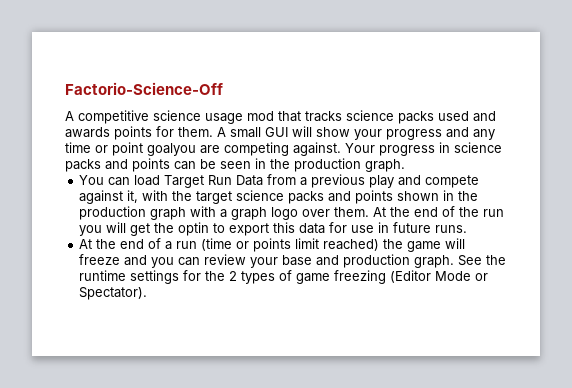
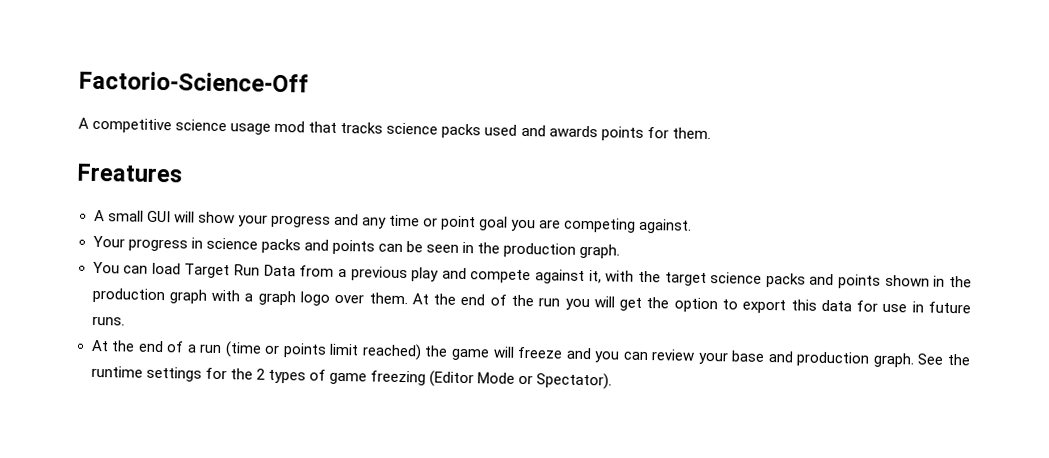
- A competitive science usage mod that tracks science packs used and awards points for them. A small GUI will show your progress and any time or point goalyou are competing against. Your progress in science packs and points can be seen in the production graph.
+ A competitive science usage mod that tracks science packs used and awards points for them.
+ Freatures
+ A small GUI will show your progress and any time or point goal you are competing against.
+ Your progress in science packs and points can be seen in the production graph.
- At the end of the run you will get the optin to export this data for use in future runs.
+ At the end of the run you will get the option to export this data for use in future runs.

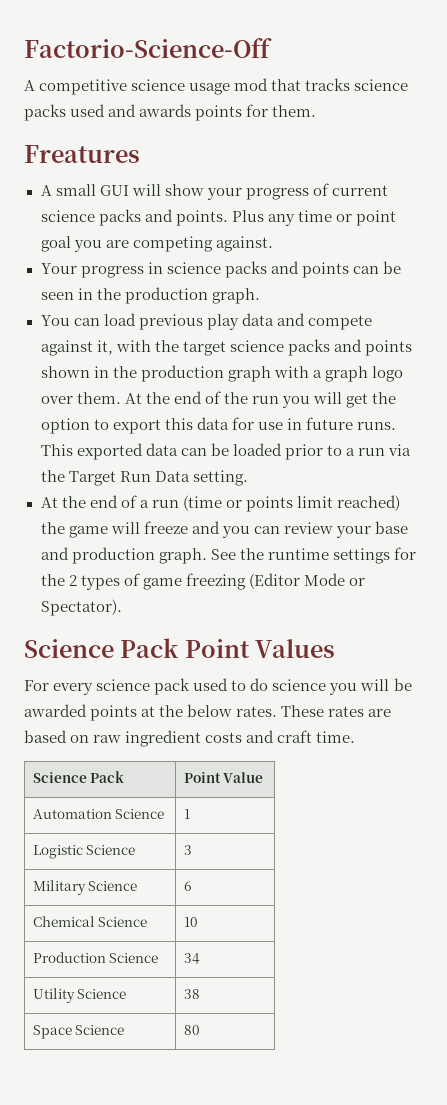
- A small GUI will show your progress and any time or point goal you are competing against.
+ A small GUI will show your progress of current science packs and points. Plus any time or point goal you are competing against.
- You can load Target Run Data from a previous play and compete against it, with the target science packs and points shown in the production graph with a graph logo over them.
+ You can load previous play data and compete against it, with the target science packs and points shown in the production graph with a graph logo over them.
+ This exported data can be loaded prior to a run via the Target Run Data setting.
+ Science Pack Point Values
+ For every science pack used to do science you will be awarded points at the below rates. These rates are based on raw ingredient costs and craft time.
+ Science Pack | Point Value
+ Automation Science | 1
+ Logistic Science | 3
+ Military Science | 6
+ Chemical Science | 10
+ Production Science | 34
+ Utility Science | 38
+ Space Science | 80

